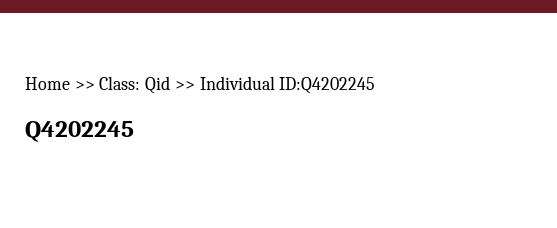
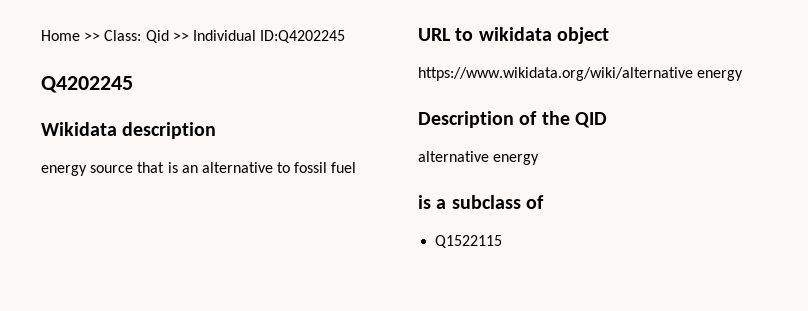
+ Wikidata description
+ energy source that is an alternative to fossil fuel
+ URL to wikidata object
+ https://www.wikidata.org/wiki/alternative energy
+ Description of the QID
+ alternative energy
+ is a subclass of
+ Q1522115

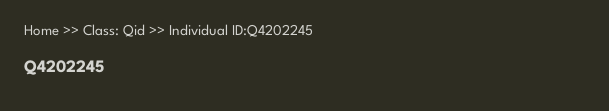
- Wikidata description
- energy source that is an alternative to fossil fuel
- URL to wikidata object
- https://www.wikidata.org/wiki/alternative energy
- Description of the QID
- alternative energy
- is a subclass of
- Q1522115

